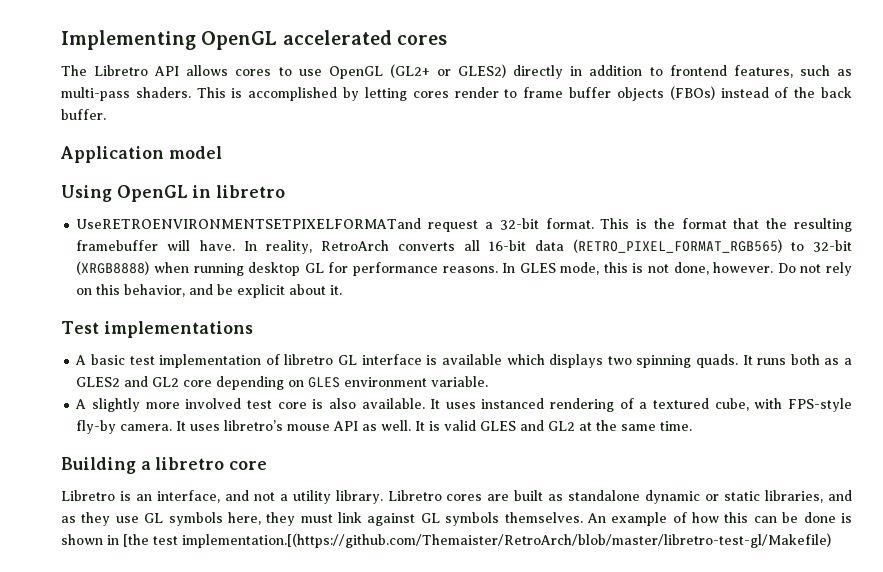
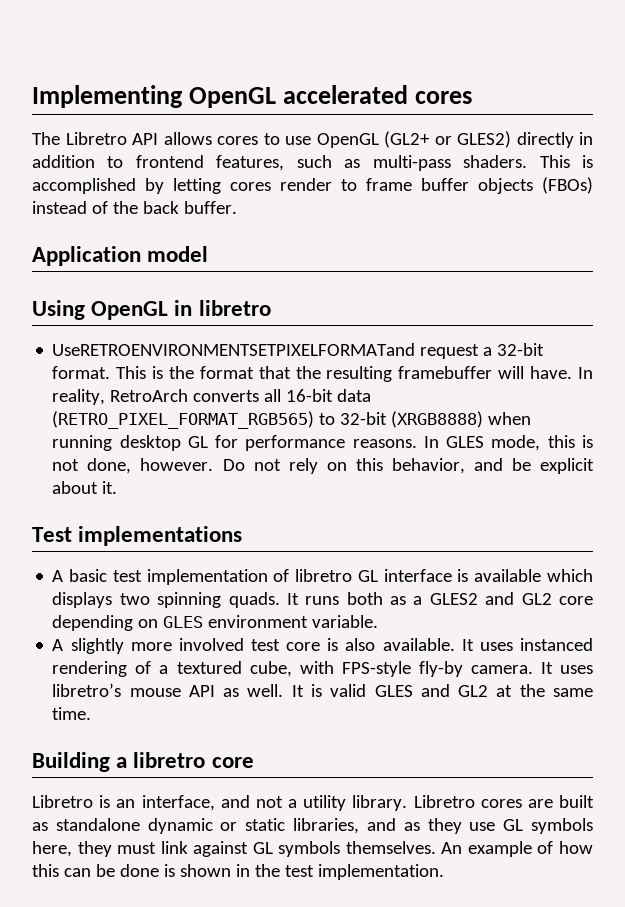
- An example of how this can be done is shown in [the test implementation.[(https://github.com/Themaister/RetroArch/blob/master/libretro-test-gl/Makefile)
+ An example of how this can be done is shown in the test implementation.

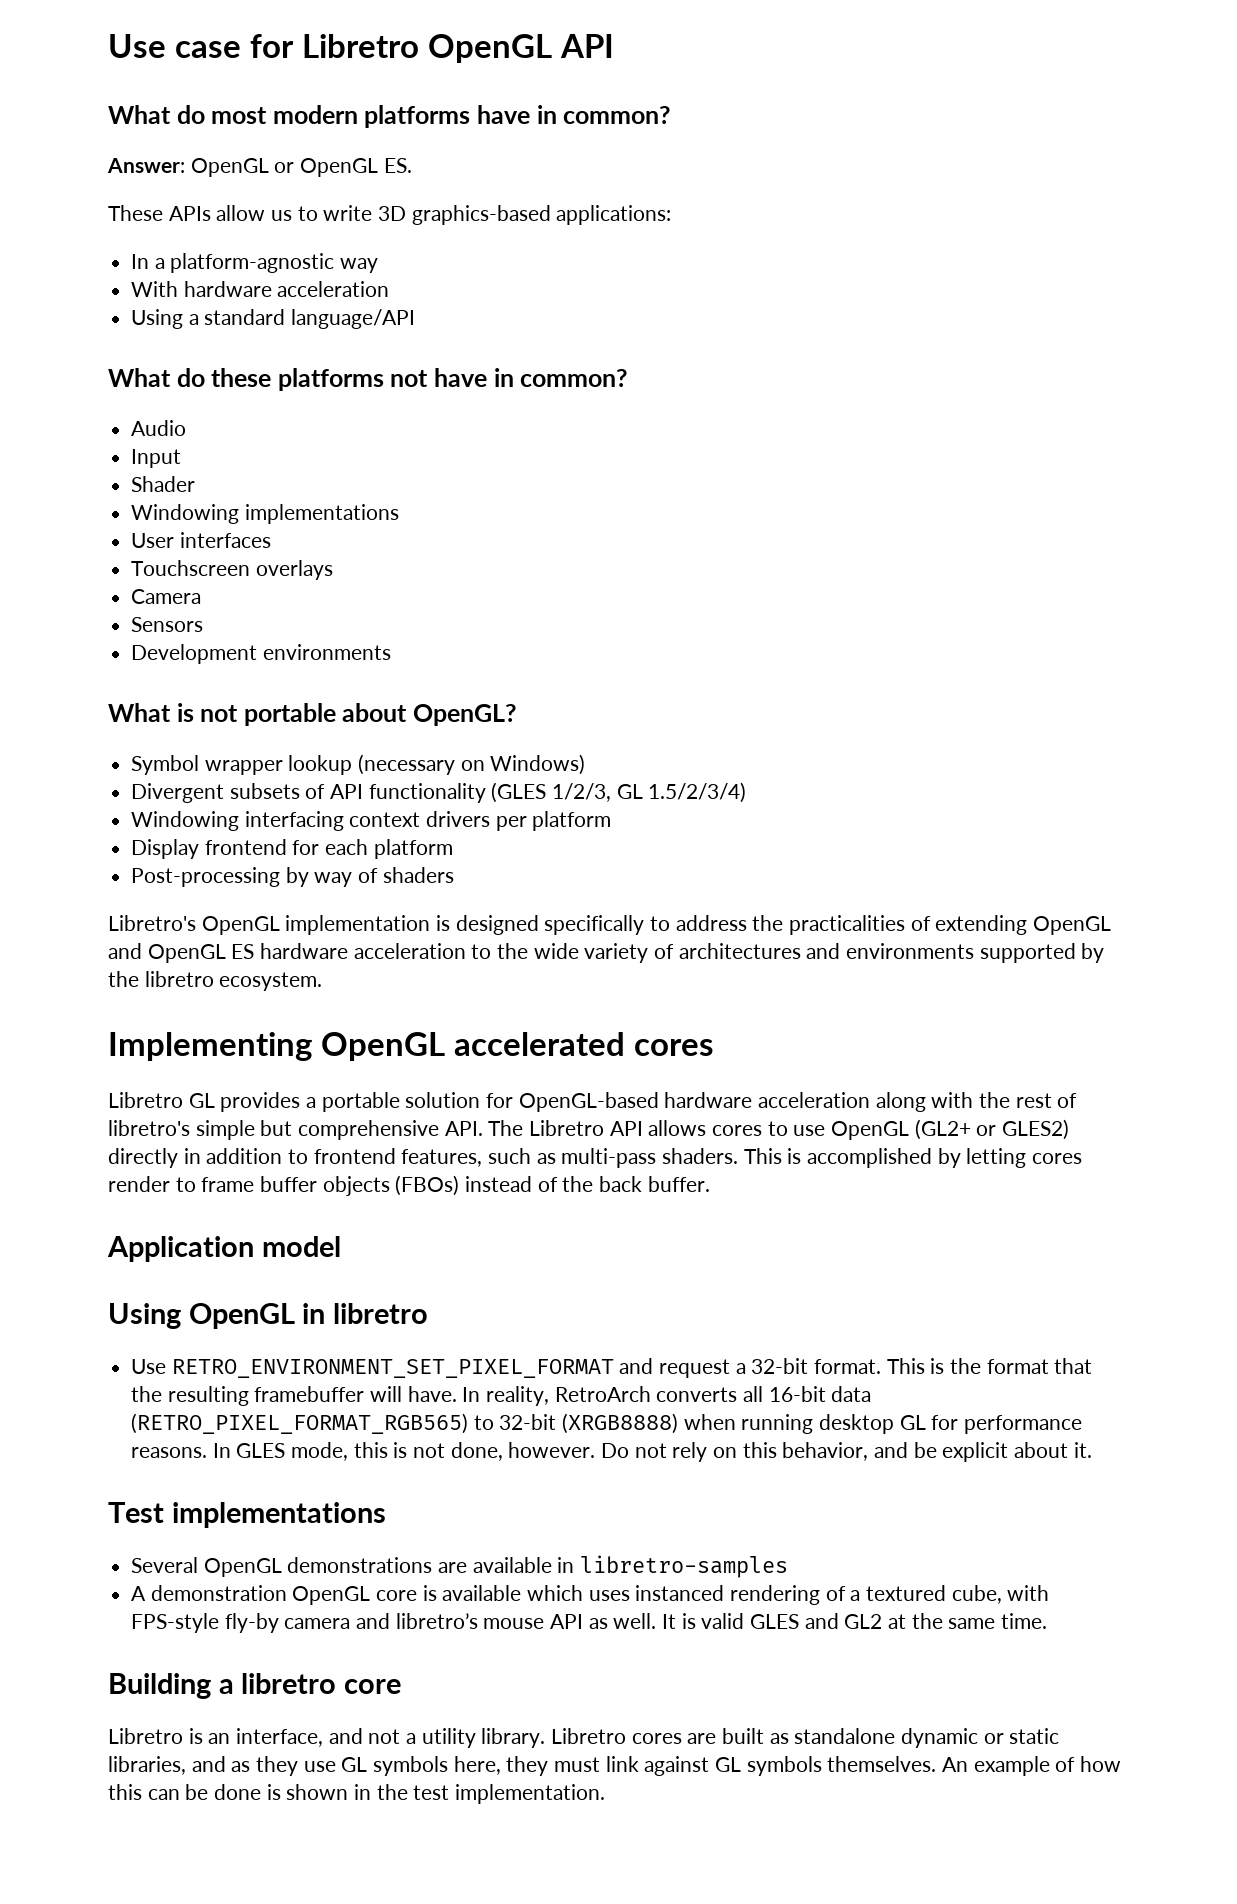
+ Use case for Libretro OpenGL API
+ What do most modern platforms have in common?
+ Answer: OpenGL or OpenGL ES.
+ These APIs allow us to write 3D graphics-based applications:
+ In a platform-agnostic way
+ With hardware acceleration
+ Using a standard language/API
+ What do these platforms not have in common?
+ Audio
+ Input
+ Shader
+ Windowing implementations
+ User interfaces
+ Touchscreen overlays
+ Camera
+ Sensors
+ Development environments
+ What is not portable about OpenGL?
+ Symbol wrapper lookup (necessary on Windows)
+ Divergent subsets of API functionality (GLES 1/2/3, GL 1.5/2/3/4)
+ Windowing interfacing context drivers per platform
+ Display frontend for each platform
+ Post-processing by way of shaders
+ Libretro's OpenGL implementation is designed specifically to address the practicalities of extending OpenGL and OpenGL ES hardware acceleration to the wide variety of architectures and environments supported by the libretro ecosystem.
  Implementing OpenGL accelerated cores
- The Libretro API allows cores to use OpenGL (GL2+ or GLES2) directly in addition to frontend features, such as multi-pass shaders.
+ Libretro GL provides a portable solution for OpenGL-based hardware acceleration along with the rest of libretro's simple but comprehensive API. The Libretro API allows cores to use OpenGL (GL2+ or GLES2) directly in addition to frontend features, such as multi-pass shaders.
- UseRETROENVIRONMENTSETPIXELFORMATand request a 32-bit format.
+ Use RETRO_ENVIRONMENT_SET_PIXEL_FORMAT and request a 32-bit format.
- A basic test implementation of libretro GL interface is available which displays two spinning quads. It runs both as a GLES2 and GL2 core depending on GLES environment variable.
- A slightly more involved test core is also available. It uses instanced rendering of a textured cube, with FPS-style fly-by camera. It uses libretro’s mouse API as well.
+ Several OpenGL demonstrations are available in libretro-samples
+ A demonstration OpenGL core is available which uses instanced rendering of a textured cube, with FPS-style fly-by camera and libretro’s mouse API as well.

